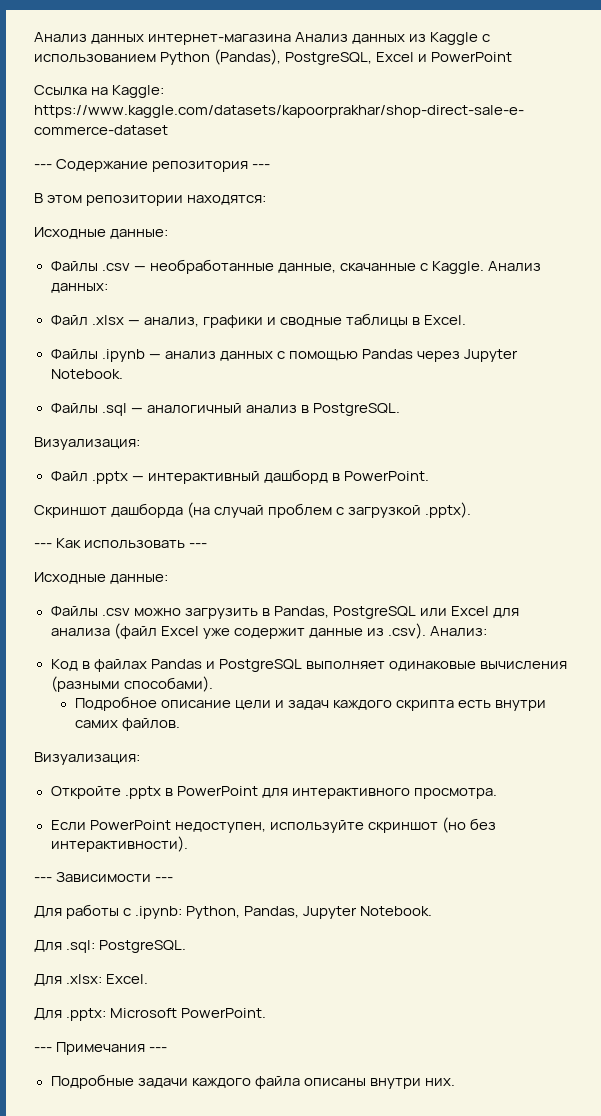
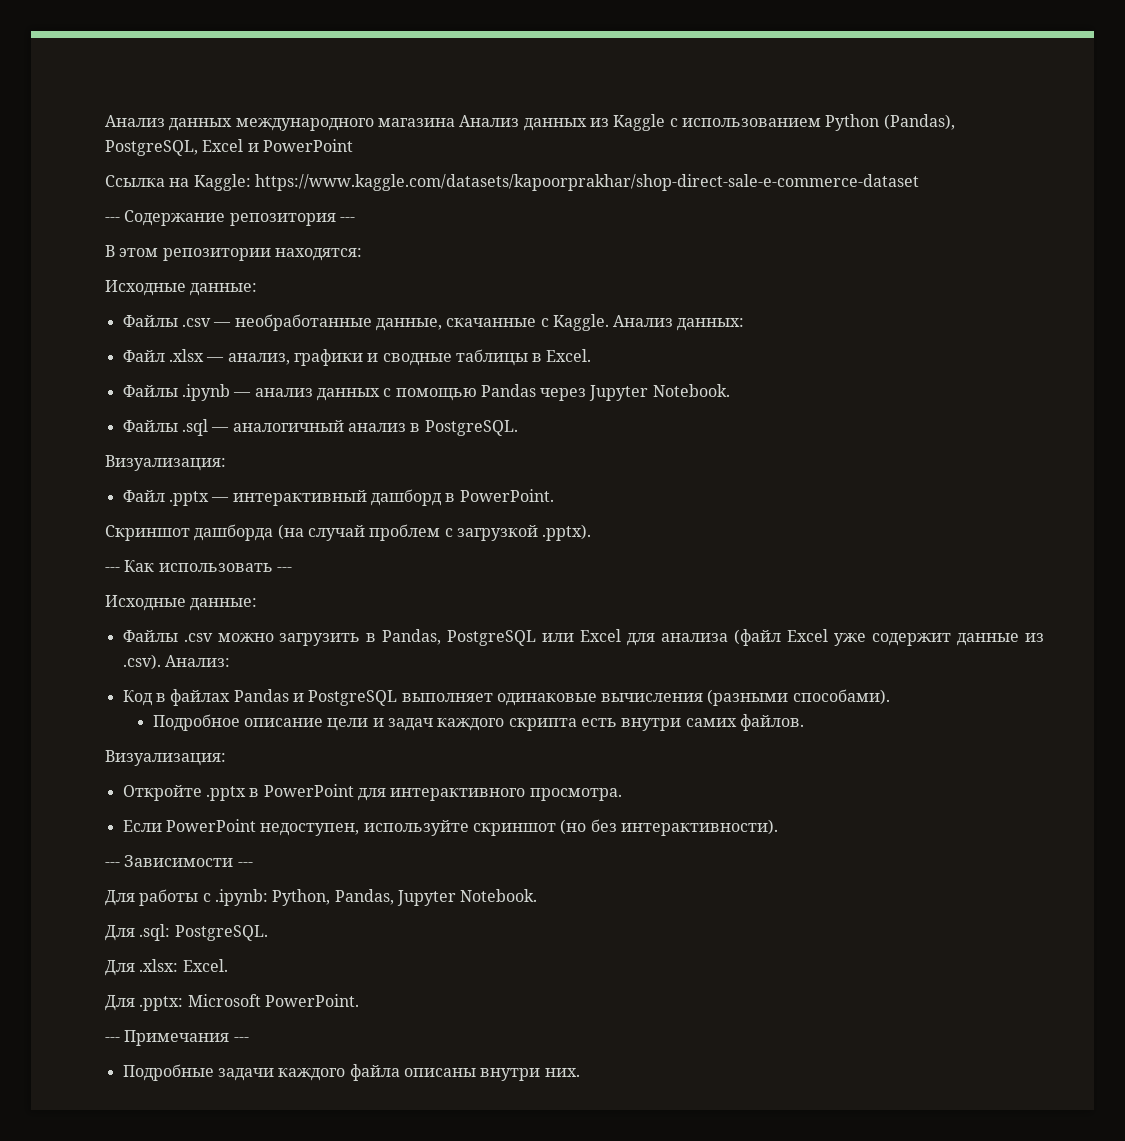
- Анализ данных интернет-магазина Анализ данных из Kaggle с использованием Python (Pandas), PostgreSQL, Excel и PowerPoint
+ Анализ данных международного магазина Анализ данных из Kaggle с использованием Python (Pandas), PostgreSQL, Excel и PowerPoint

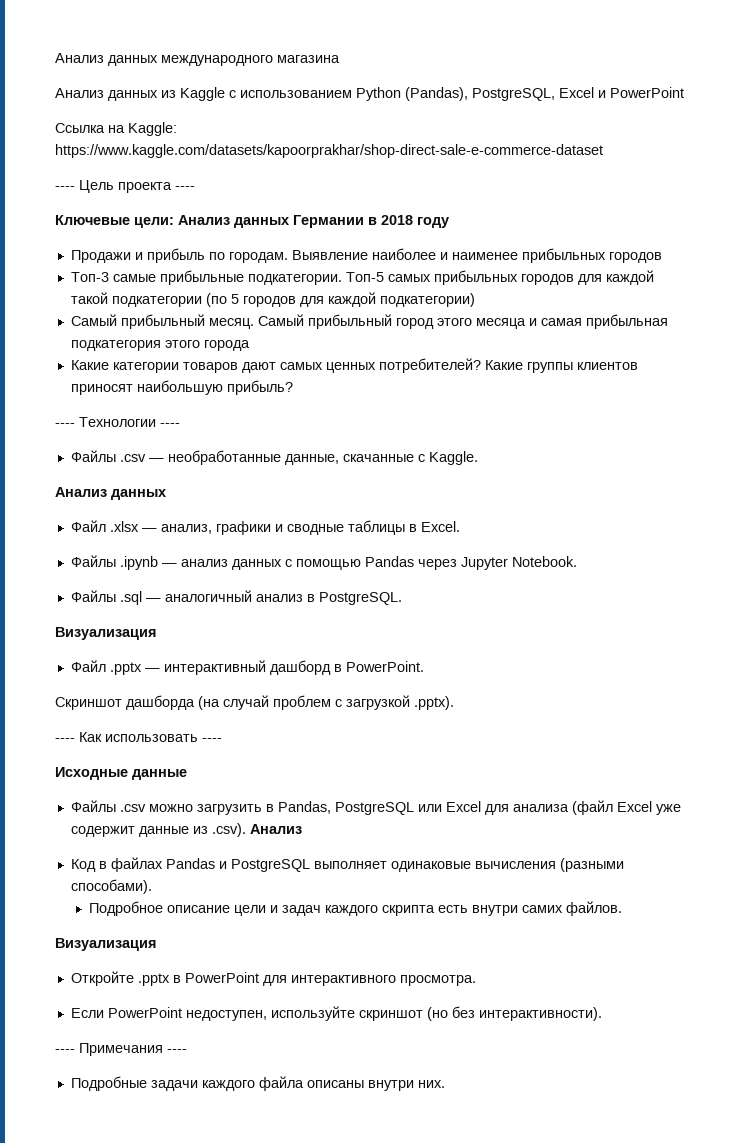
- Анализ данных международного магазина Анализ данных из Kaggle с использованием Python (Pandas), PostgreSQL, Excel и PowerPoint
+ Анализ данных международного магазина
+ Анализ данных из Kaggle с использованием Python (Pandas), PostgreSQL, Excel и PowerPoint
- --- Содержание репозитория ---
- В этом репозитории находятся:
- Исходные данные:
+ ---- Цель проекта ----
+ Ключевые цели: Анализ данных Германии в 2018 году
+ Продажи и прибыль по городам. Выявление наиболее и наименее прибыльных городов
+ Топ-3 самые прибыльные подкатегории. Топ-5 самых прибыльных городов для каждой такой подкатегории (по 5 городов для каждой подкатегории)
+ Самый прибыльный месяц. Самый прибыльный город этого месяца и самая прибыльная подкатегория этого города
+ Какие категории товаров дают самых ценных потребителей? Какие группы клиентов приносят наибольшую прибыль?
+ ---- Технологии ----
- Файлы .csv — необработанные данные, скачанные с Kaggle. Анализ данных:
+ Файлы .csv — необработанные данные, скачанные с Kaggle.
+ Анализ данных
  Файлы .sql — аналогичный анализ в PostgreSQL.
- Визуализация:
+ Визуализация
- --- Как использовать ---
- Исходные данные:
+ ---- Как использовать ----
+ Исходные данные
- Файлы .csv можно загрузить в Pandas, PostgreSQL или Excel для анализа (файл Excel уже содержит данные из .csv). Анализ:
+ Файлы .csv можно загрузить в Pandas, PostgreSQL или Excel для анализа (файл Excel уже содержит данные из .csv). Анализ
  Подробное описание цели и задач каждого скрипта есть внутри самих файлов.
- Визуализация:
+ Визуализация
- --- Зависимости ---
- Для работы с .ipynb: Python, Pandas, Jupyter Notebook.
- Для .sql: PostgreSQL.
- Для .xlsx: Excel.
- Для .pptx: Microsoft PowerPoint.
- --- Примечания ---
+ ---- Примечания ----

